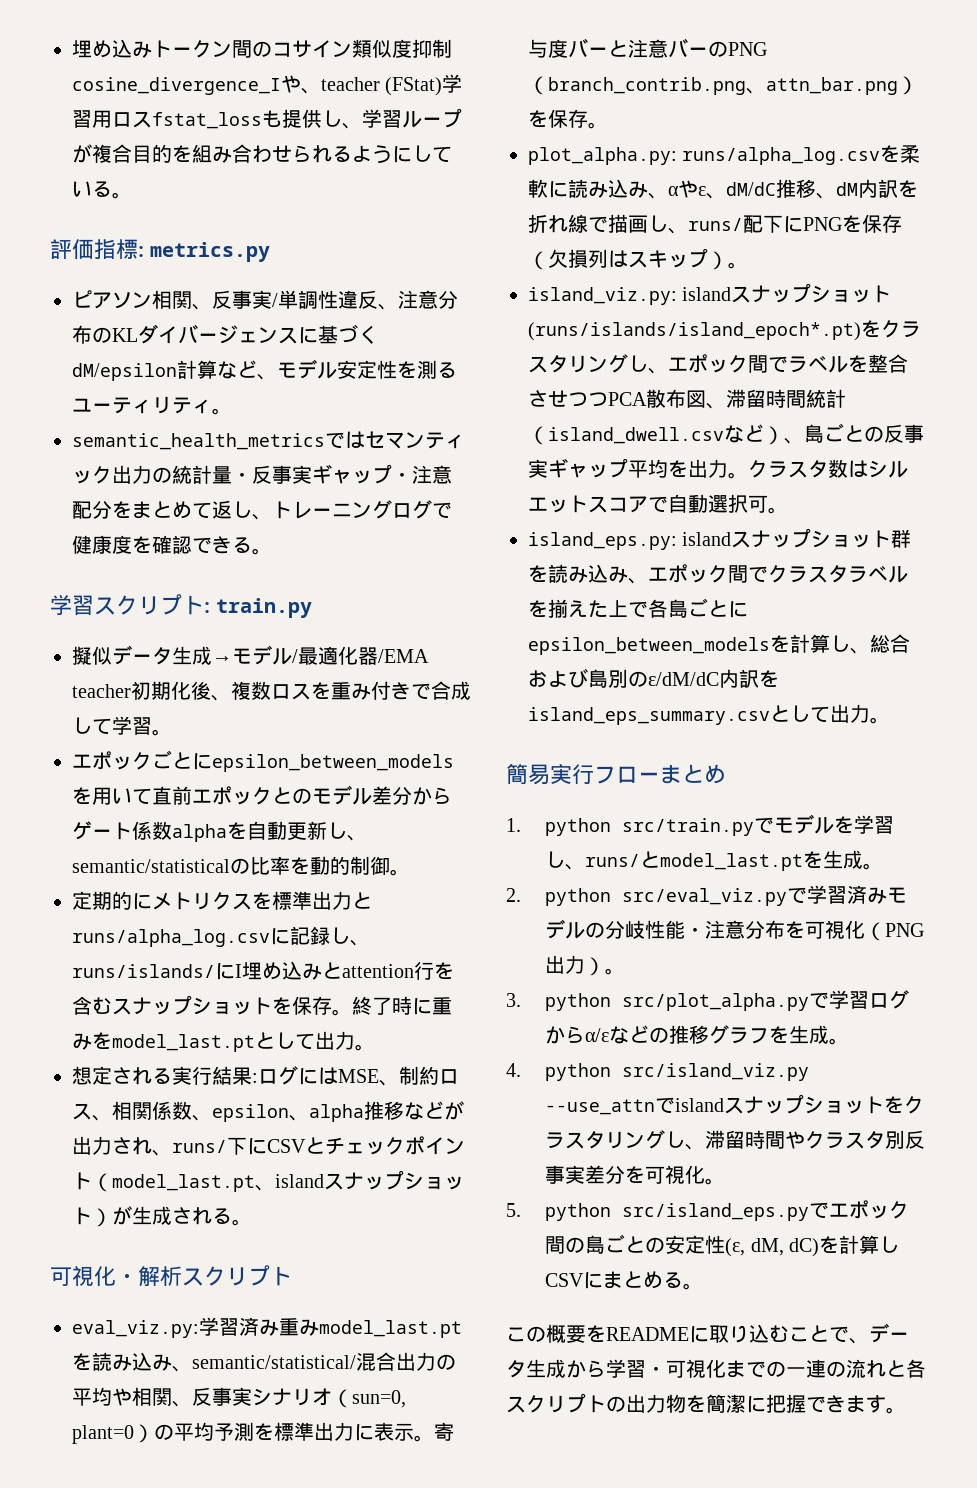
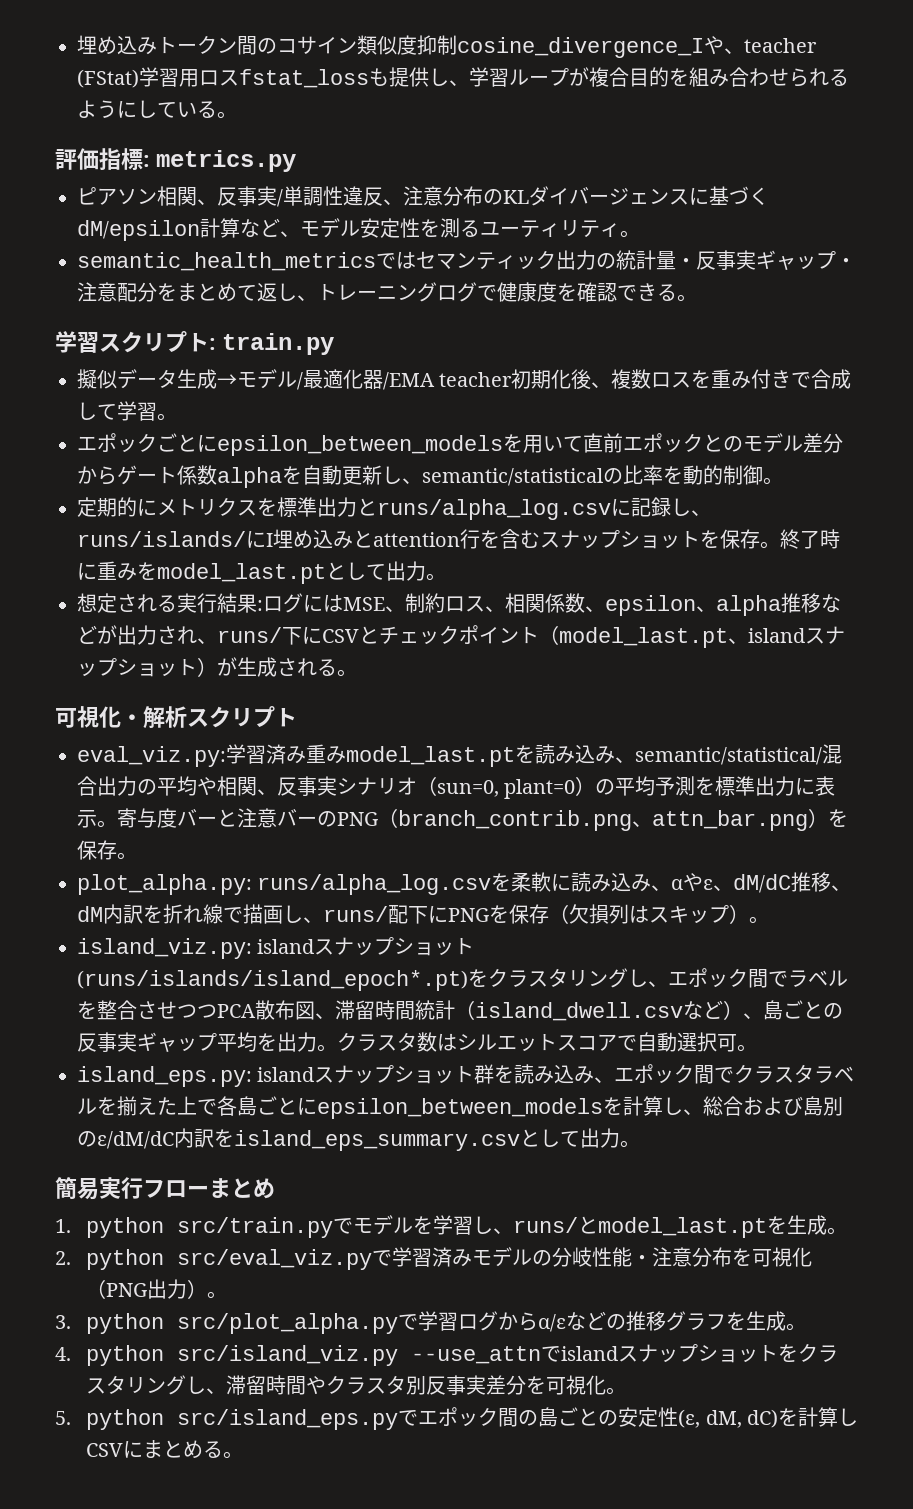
- この概要をREADMEに取り込むことで、データ生成から学習・可視化までの一連の流れと各スクリプトの出力物を簡潔に把握できます。

